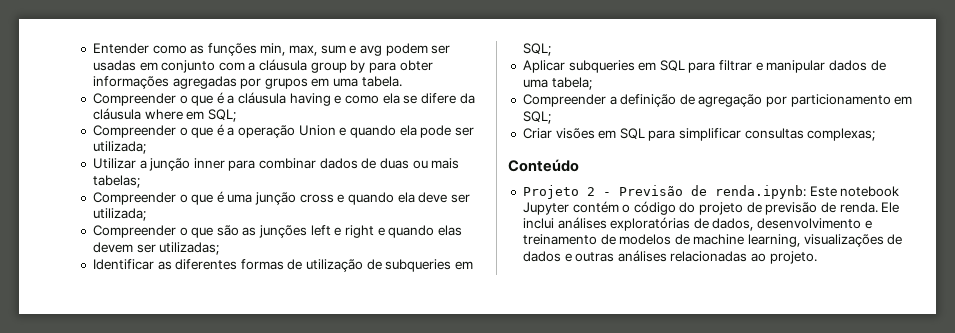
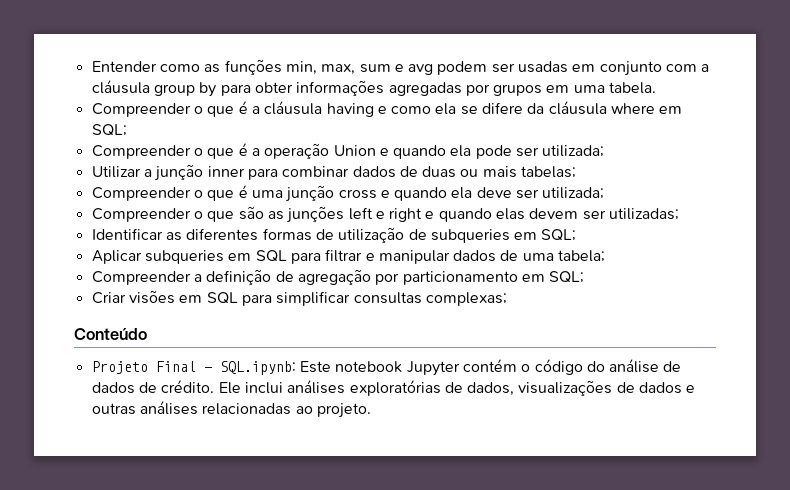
- Projeto 2 - Previsão de renda.ipynb: Este notebook Jupyter contém o código do projeto de previsão de renda.
+ Projeto Final - SQL.ipynb: Este notebook Jupyter contém o código do análise de dados de crédito.
- Ele inclui análises exploratórias de dados, desenvolvimento e treinamento de modelos de machine learning, visualizações de dados e outras análises relacionadas ao projeto.
+ Ele inclui análises exploratórias de dados, visualizações de dados e outras análises relacionadas ao projeto.

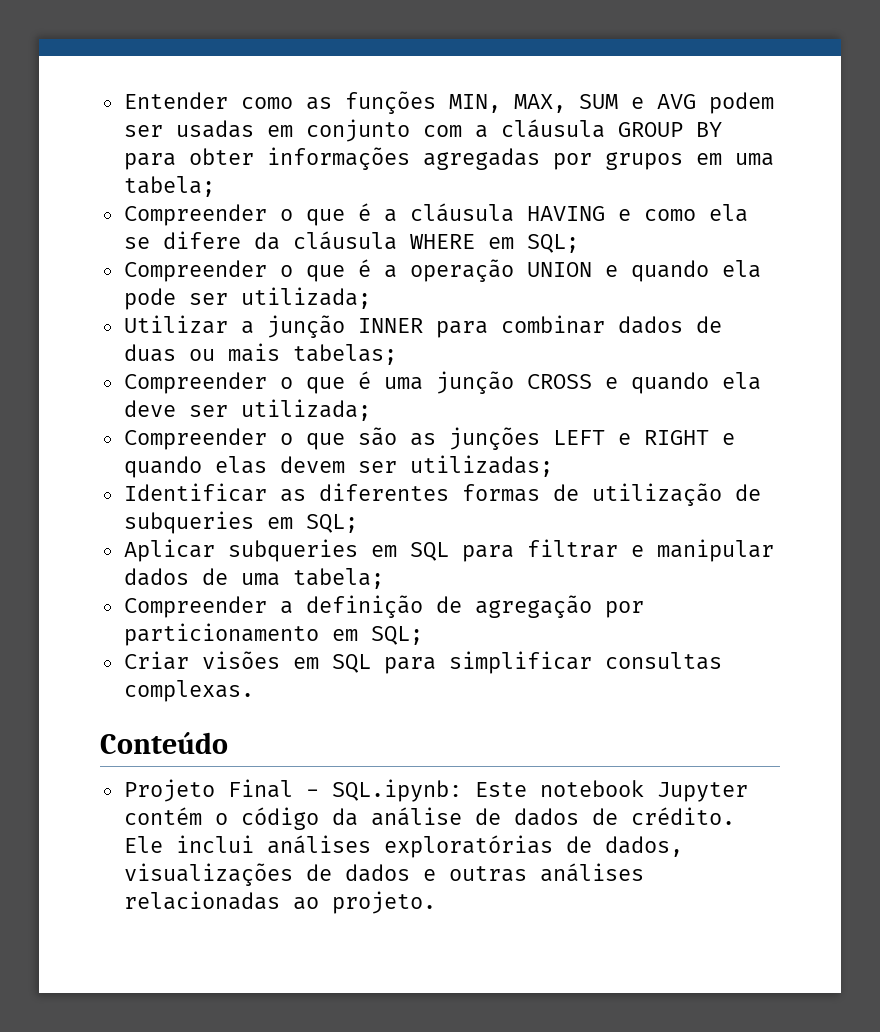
- Entender como as funções min, max, sum e avg podem ser usadas em conjunto com a cláusula group by para obter informações agregadas por grupos em uma tabela.
+ Entender como as funções MIN, MAX, SUM e AVG podem ser usadas em conjunto com a cláusula GROUP BY para obter informações agregadas por grupos em uma tabela;
- Compreender o que é a cláusula having e como ela se difere da cláusula where em SQL;
+ Compreender o que é a cláusula HAVING e como ela se difere da cláusula WHERE em SQL;
- Compreender o que é a operação Union e quando ela pode ser utilizada;
+ Compreender o que é a operação UNION e quando ela pode ser utilizada;
- Utilizar a junção inner para combinar dados de duas ou mais tabelas;
+ Utilizar a junção INNER para combinar dados de duas ou mais tabelas;
- Compreender o que é uma junção cross e quando ela deve ser utilizada;
+ Compreender o que é uma junção CROSS e quando ela deve ser utilizada;
- Compreender o que são as junções left e right e quando elas devem ser utilizadas;
+ Compreender o que são as junções LEFT e RIGHT e quando elas devem ser utilizadas;
- Criar visões em SQL para simplificar consultas complexas;
+ Criar visões em SQL para simplificar consultas complexas.
- Projeto Final - SQL.ipynb: Este notebook Jupyter contém o código do análise de dados de crédito.
+ Projeto Final - SQL.ipynb: Este notebook Jupyter contém o código da análise de dados de crédito.

